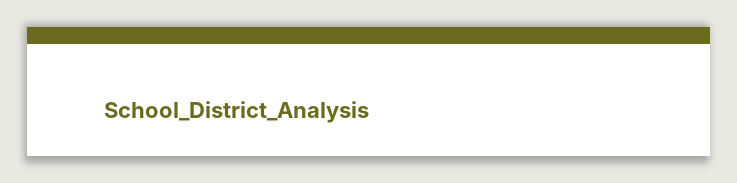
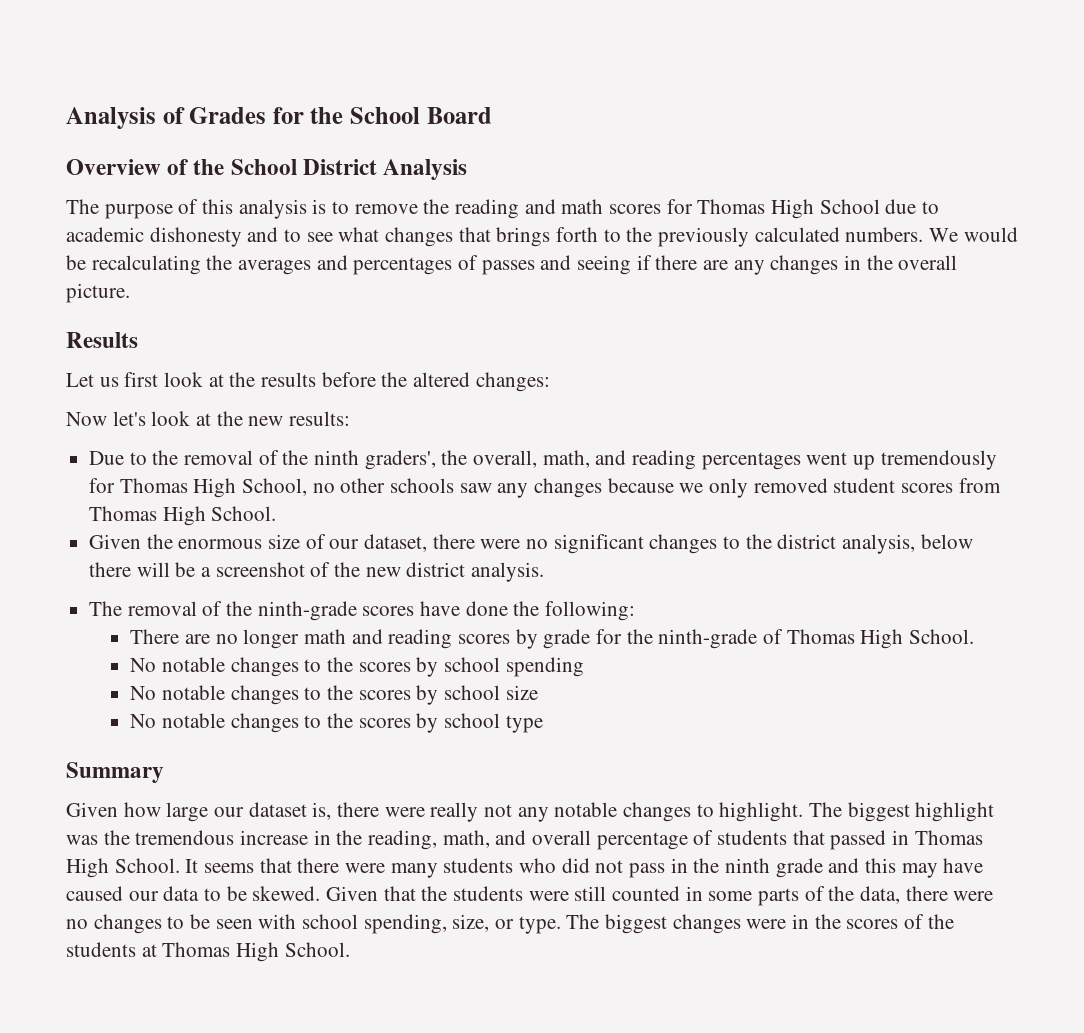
- School_District_Analysis
+ Analysis of Grades for the School Board
+ Overview of the School District Analysis
+ The purpose of this analysis is to remove the reading and math scores for Thomas High School due to academic dishonesty and to see what changes that brings forth to the previously calculated numbers. We would be recalculating the averages and percentages of passes and seeing if there are any changes in the overall picture.
+ Results
+ Let us first look at the results before the altered changes:
+ Now let's look at the new results:
+ Due to the removal of the ninth graders', the overall, math, and reading percentages went up tremendously for Thomas High School, no other schools saw any changes because we only removed student scores from Thomas High School.
+ Given the enormous size of our dataset, there were no significant changes to the district analysis, below there will be a screenshot of the new district analysis.
+ The removal of the ninth-grade scores have done the following:
+ There are no longer math and reading scores by grade for the ninth-grade of Thomas High School.
+ No notable changes to the scores by school spending
+ No notable changes to the scores by school size
+ No notable changes to the scores by school type
+ Summary
+ Given how large our dataset is, there were really not any notable changes to highlight. The biggest highlight was the tremendous increase in the reading, math, and overall percentage of students that passed in Thomas High School. It seems that there were many students who did not pass in the ninth grade and this may have caused our data to be skewed. Given that the students were still counted in some parts of the data, there were no changes to be seen with school spending, size, or type. The biggest changes were in the scores of the students at Thomas High School.

